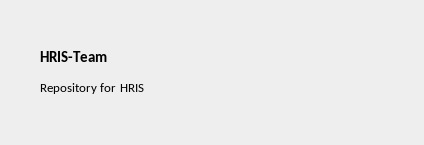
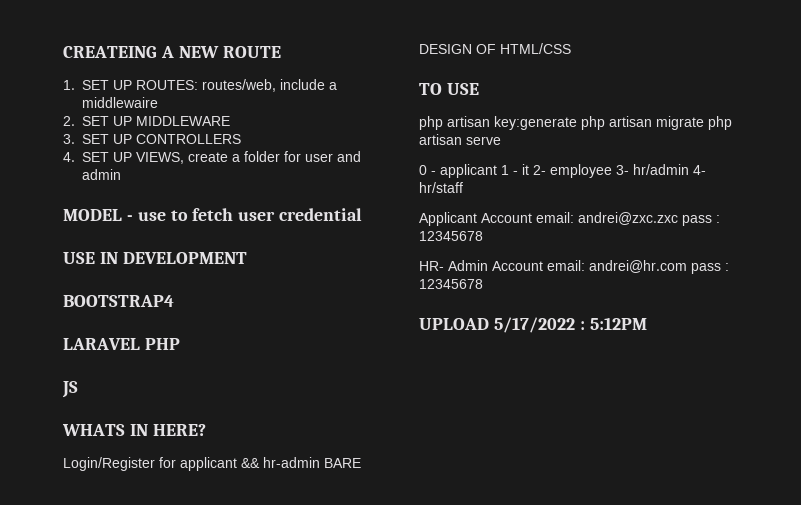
- HRIS-Team
- Repository for HRIS
+ CREATEING A NEW ROUTE
+ 1. SET UP ROUTES: routes/web, include a middlewaire
+ 2. SET UP MIDDLEWARE
+ 3. SET UP CONTROLLERS
+ 4. SET UP VIEWS, create a folder for user and admin
+ MODEL - use to fetch user credential
+ USE IN DEVELOPMENT
+ BOOTSTRAP4
+ LARAVEL PHP
+ JS
+ WHATS IN HERE?
+ Login/Register for applicant && hr-admin BARE DESIGN OF HTML/CSS
+ TO USE
+ php artisan key:generate php artisan migrate php artisan serve
+ 0 - applicant 1 - it 2- employee 3- hr/admin 4- hr/staff
+ Applicant Account email: andrei@zxc.zxc pass : 12345678
+ HR- Admin Account email: andrei@hr.com pass : 12345678
+ UPLOAD 5/17/2022 : 5:12PM

